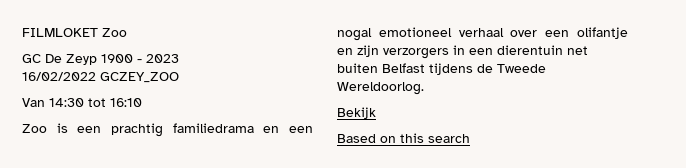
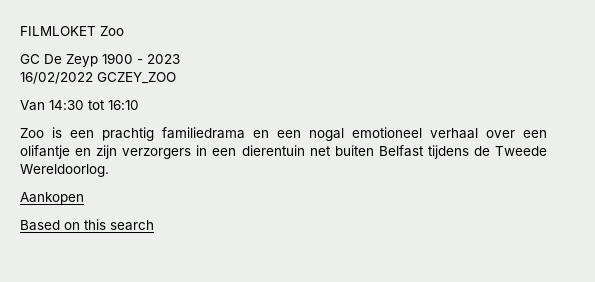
- Bekijk
+ Aankopen

